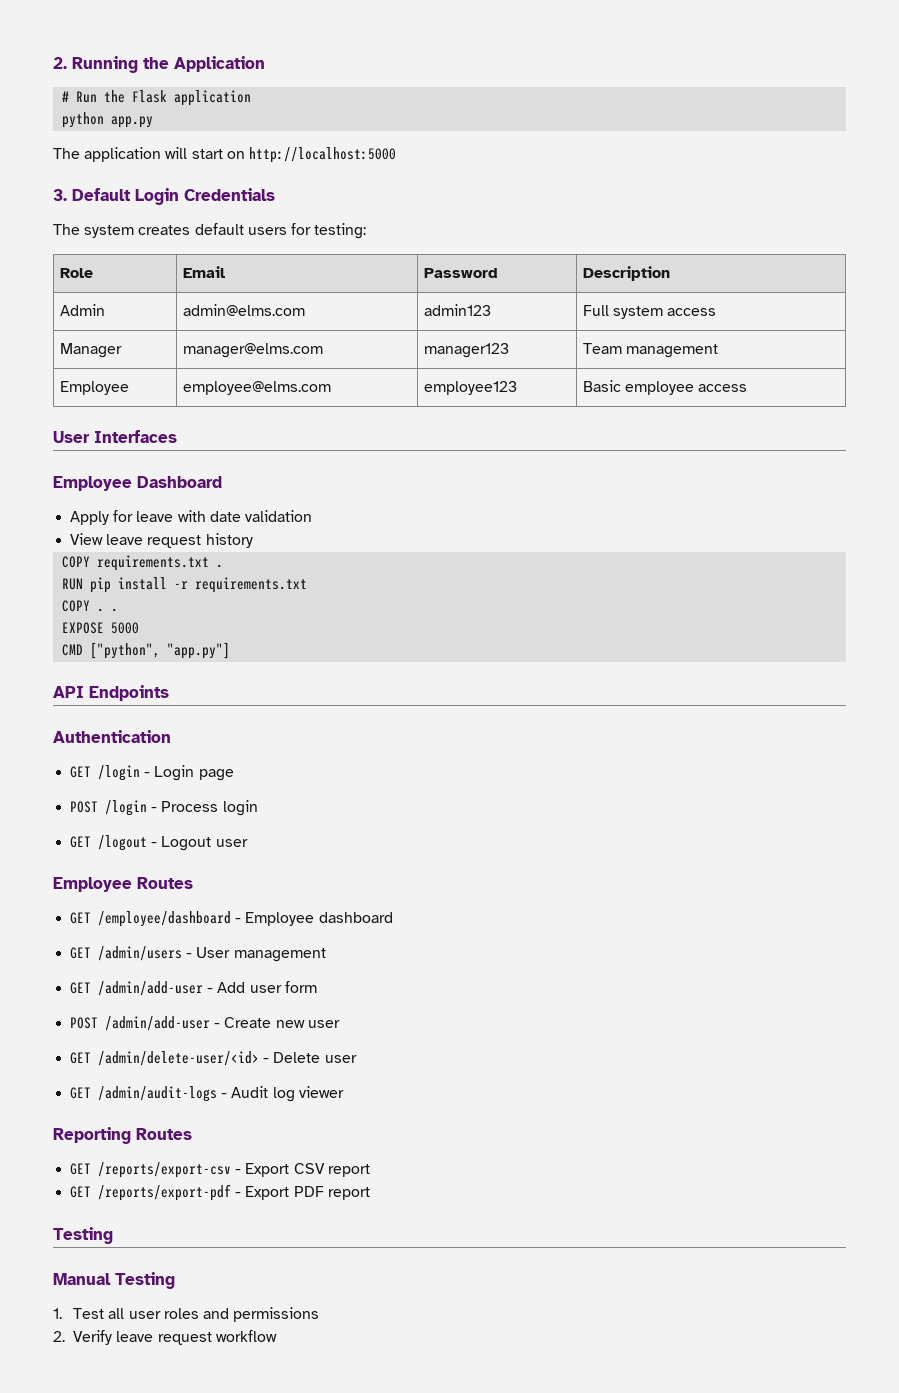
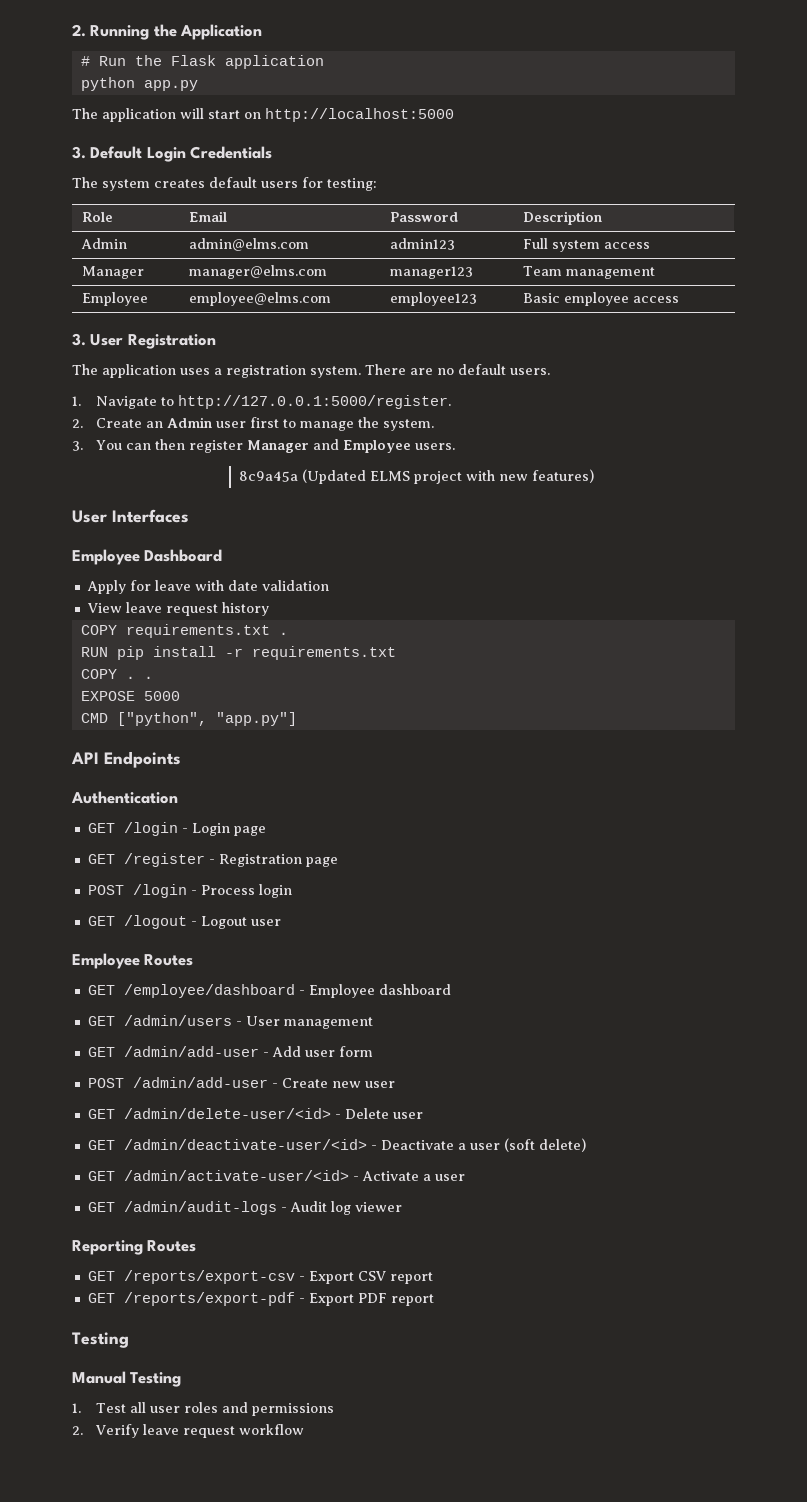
+ 3. User Registration
+ The application uses a registration system. There are no default users.
+ 1. Navigate to http://127.0.0.1:5000/register.
+ 2. Create an Admin user first to manage the system.
+ 3. You can then register Manager and Employee users.
+ 8c9a45a (Updated ELMS project with new features)
+ GET /register - Registration page
+ GET /admin/deactivate-user/<id> - Deactivate a user (soft delete)
+ GET /admin/activate-user/<id> - Activate a user

